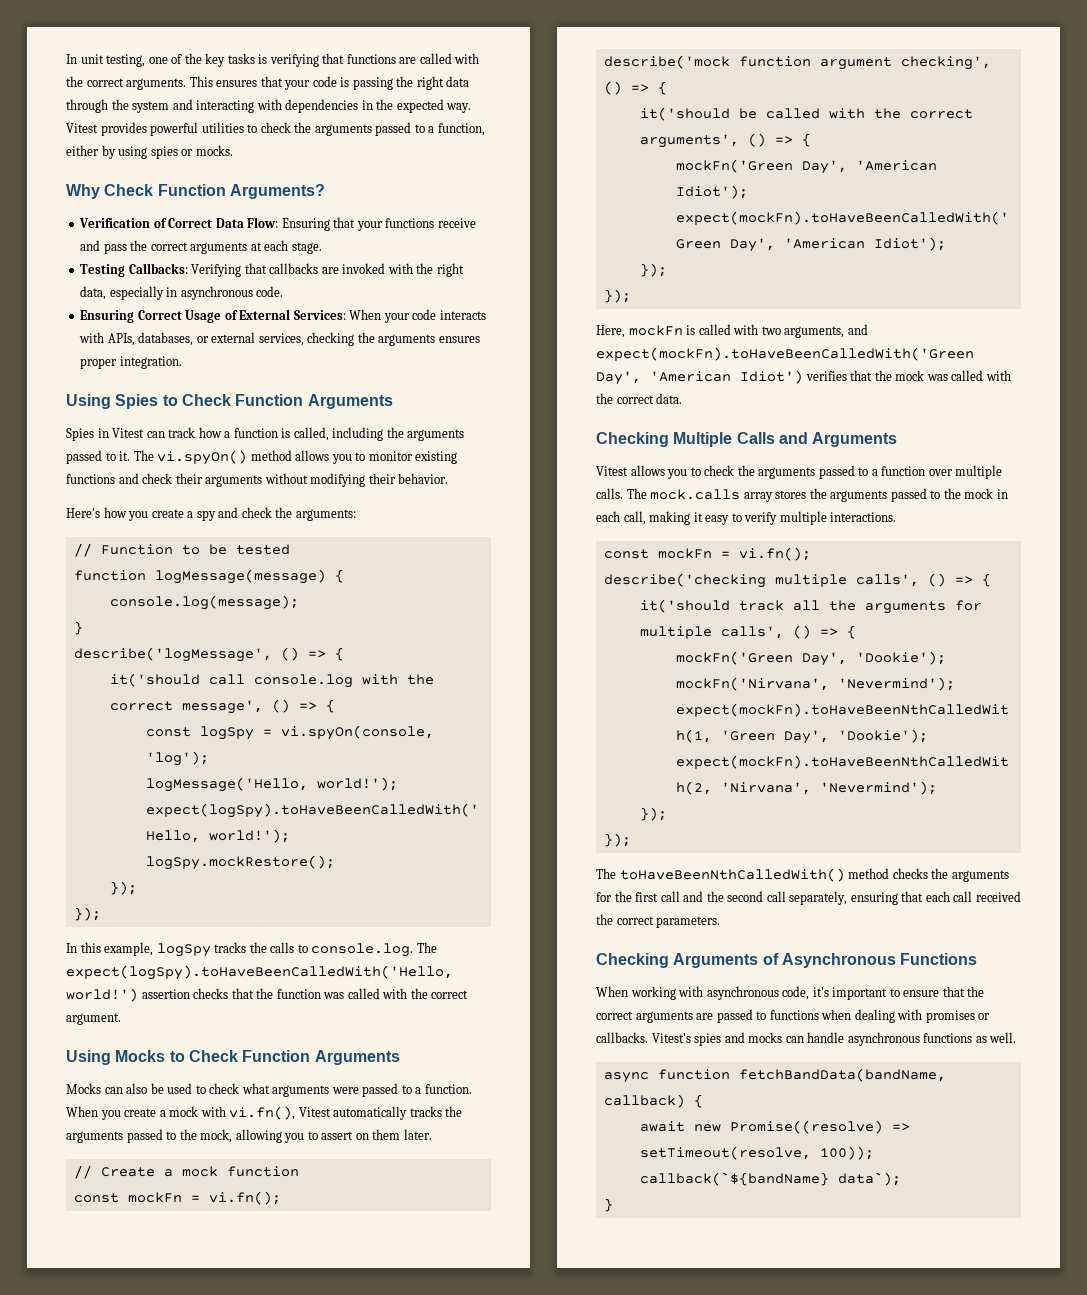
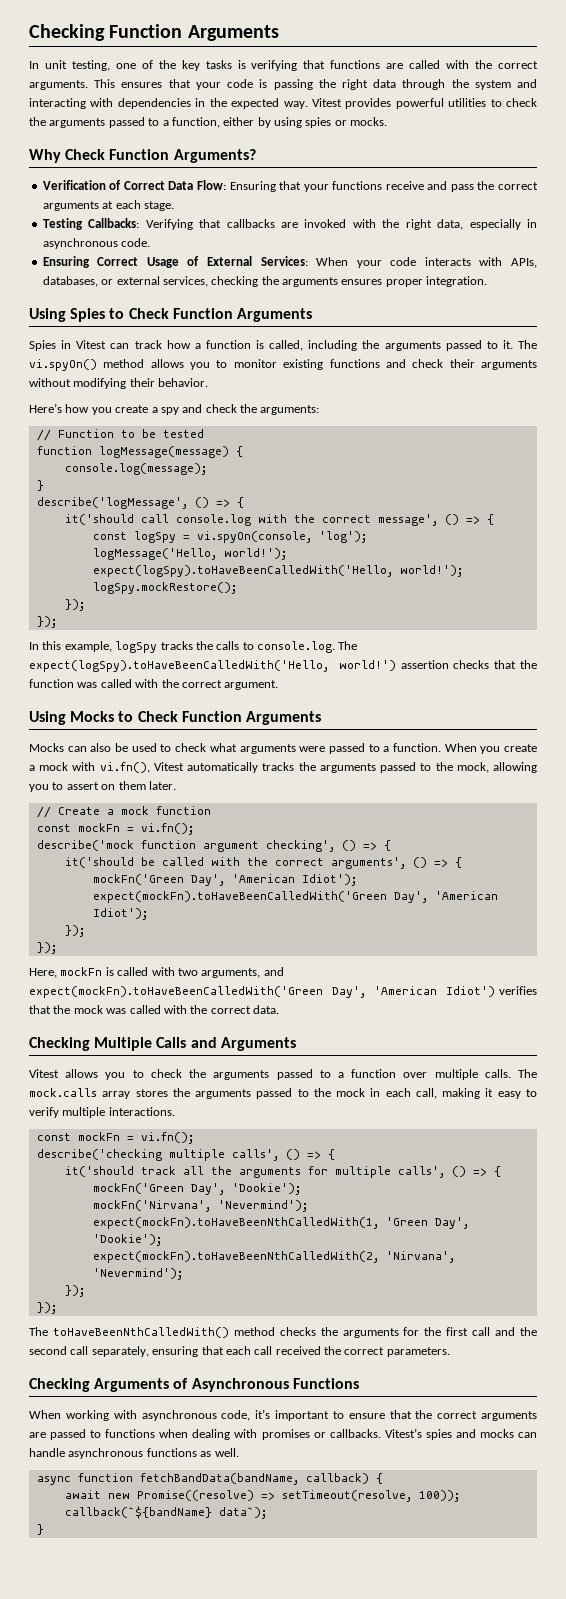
+ Checking Function Arguments

